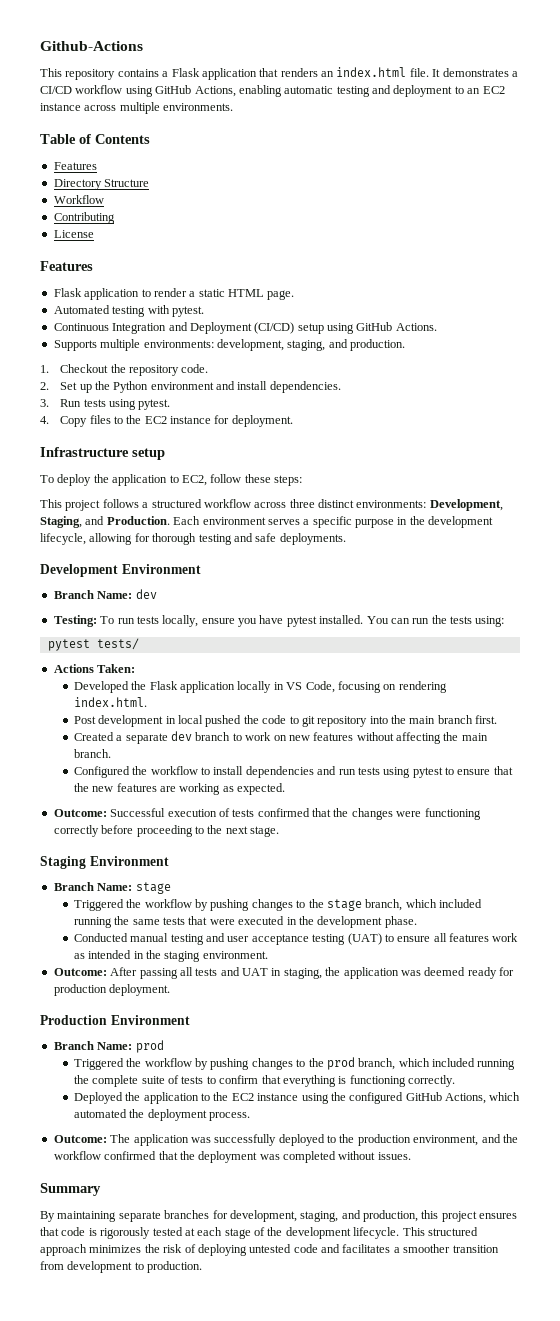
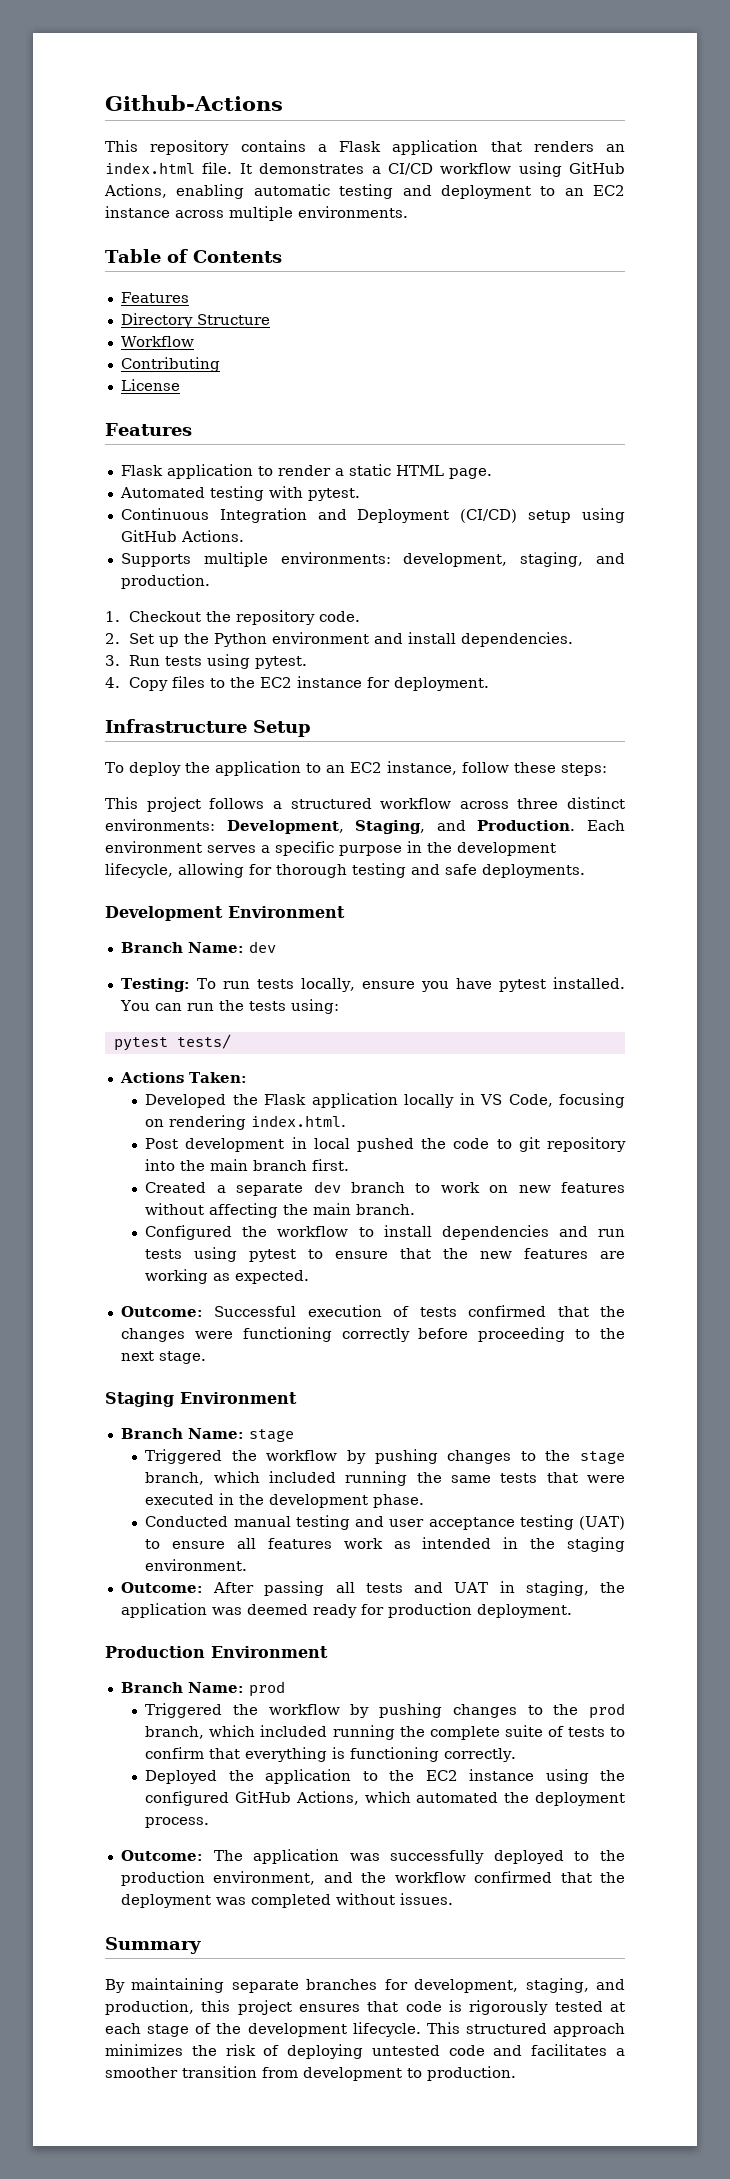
- Infrastructure setup
+ Infrastructure Setup
- To deploy the application to EC2, follow these steps:
+ To deploy the application to an EC2 instance, follow these steps:

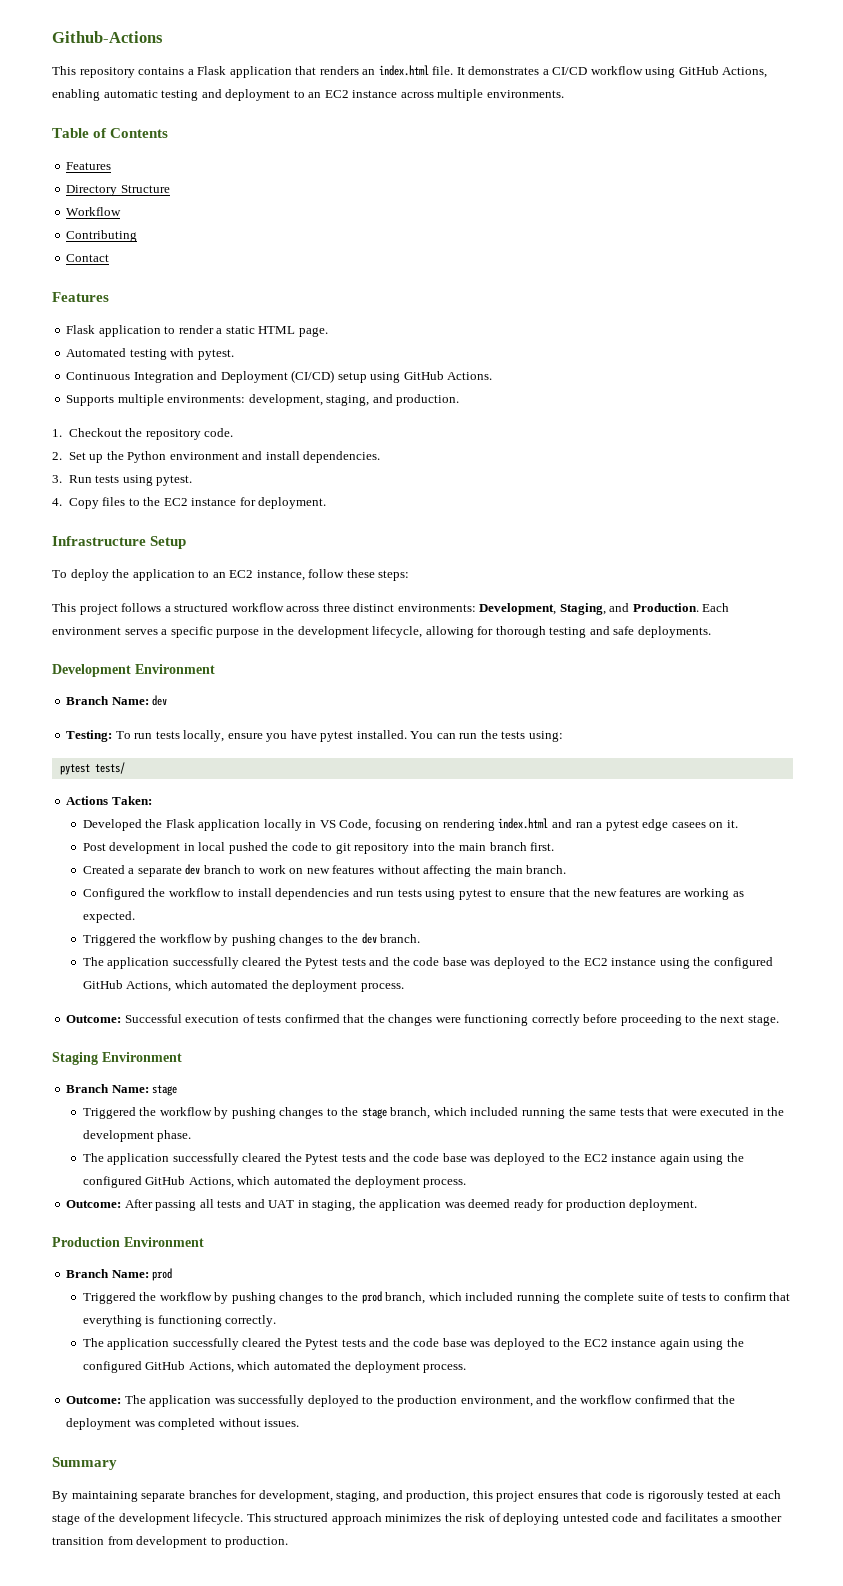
- License
+ Contact
- Developed the Flask application locally in VS Code, focusing on rendering index.html.
+ Developed the Flask application locally in VS Code, focusing on rendering index.html and ran a pytest edge casees on it.
+ Triggered the workflow by pushing changes to the dev branch.
+ The application successfully cleared the Pytest tests and the code base was deployed to the EC2 instance using the configured GitHub Actions, which automated the deployment process.
  Triggered the workflow by pushing changes to the stage branch, which included running the same tests that were executed in the development phase.
- Conducted manual testing and user acceptance testing (UAT) to ensure all features work as intended in the staging environment.
+ The application successfully cleared the Pytest tests and the code base was deployed to the EC2 instance again using the configured GitHub Actions, which automated the deployment process.
  Triggered the workflow by pushing changes to the prod branch, which included running the complete suite of tests to confirm that everything is functioning correctly.
- Deployed the application to the EC2 instance using the configured GitHub Actions, which automated the deployment process.
+ The application successfully cleared the Pytest tests and the code base was deployed to the EC2 instance again using the configured GitHub Actions, which automated the deployment process.

